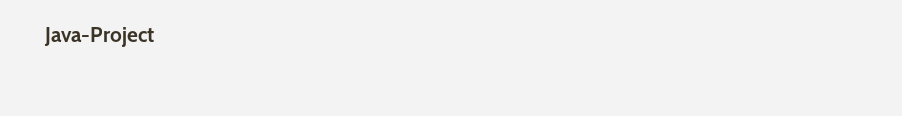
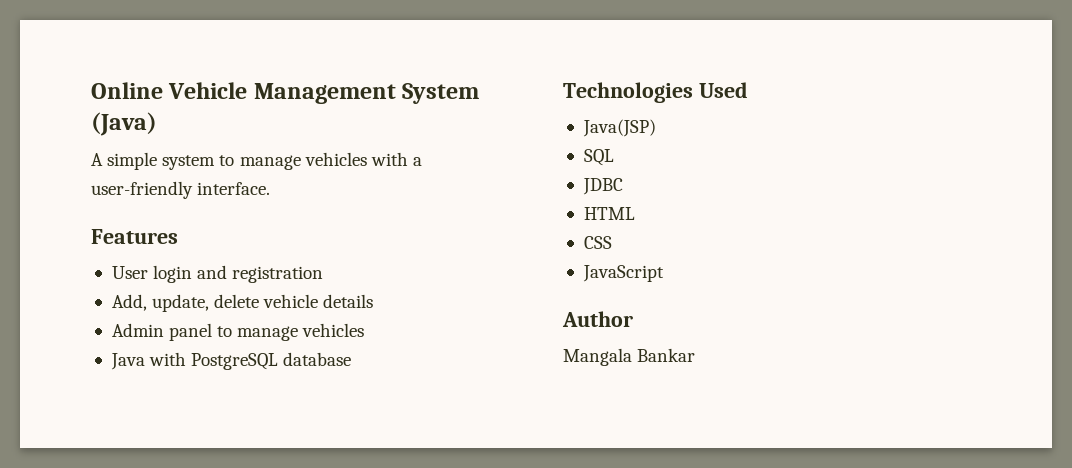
- Java-Project
+ Online Vehicle Management System (Java)
+ A simple system to manage vehicles with a user-friendly interface.
+ Features
+ User login and registration
+ Add, update, delete vehicle details
+ Admin panel to manage vehicles
+ Java with PostgreSQL database
+ Technologies Used
+ Java(JSP)
+ SQL
+ JDBC
+ HTML
+ CSS
+ JavaScript
+ Author
+ Mangala Bankar

